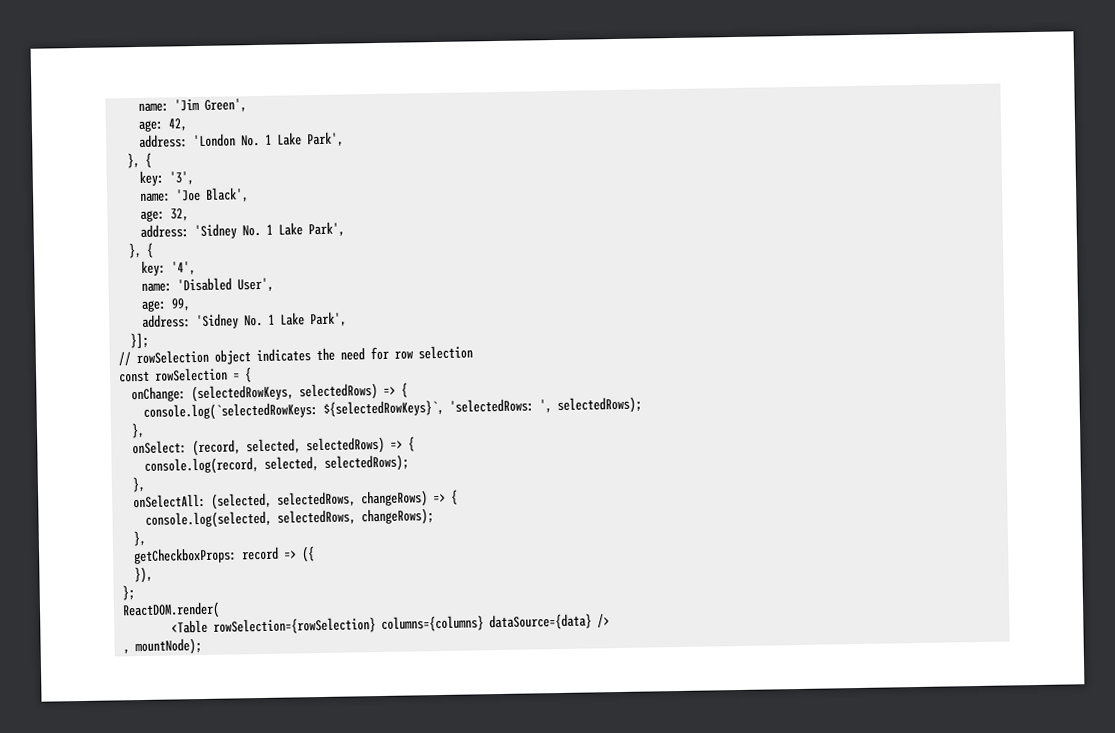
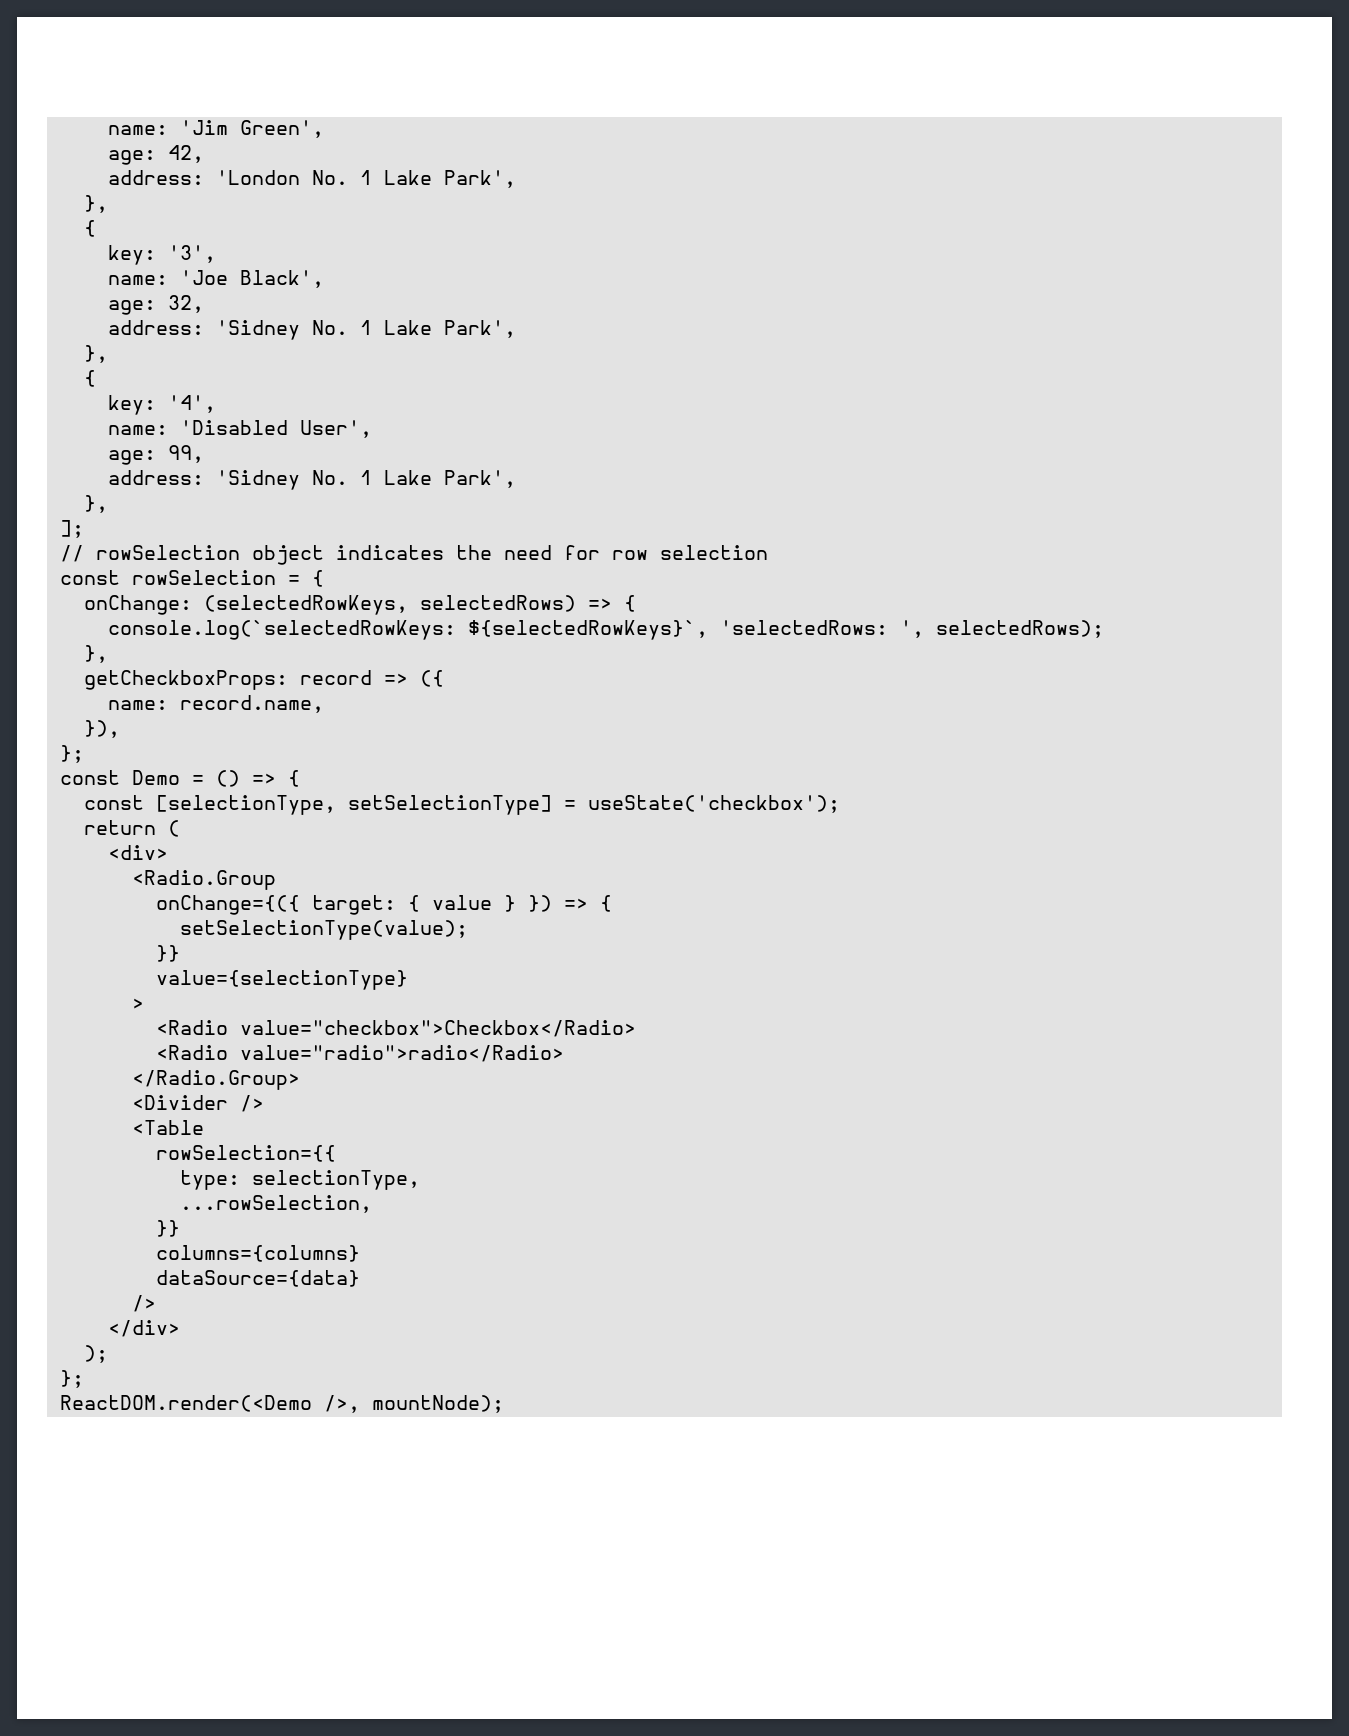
  address: 'London No. 1 Lake Park',
- }, {
+ },
+ {
  age: 32,
  address: 'Sidney No. 1 Lake Park',
- }, {
+ },
+ {
  age: 99,
  address: 'Sidney No. 1 Lake Park',
- }];
+ },
+ ];
- onSelect: (record, selected, selectedRows) => {
- console.log(record, selected, selectedRows);
- },
- onSelectAll: (selected, selectedRows, changeRows) => {
- console.log(selected, selectedRows, changeRows);
- },
+ name: record.name,
- ReactDOM.render(
- <Table rowSelection={rowSelection} columns={columns} dataSource={data} />
- , mountNode);
+ const Demo = () => {
+ const [selectionType, setSelectionType] = useState('checkbox');
+ return (
+ <div>
+ <Radio.Group
+ onChange={({ target: { value } }) => {
+ setSelectionType(value);
+ }}
+ value={selectionType}
+ >
+ <Radio value="checkbox">Checkbox</Radio>
+ <Radio value="radio">radio</Radio>
+ </Radio.Group>
+ <Divider />
+ <Table
+ rowSelection={{
+ type: selectionType,
+ ...rowSelection,
+ }}
+ columns={columns}
+ dataSource={data}
+ />
+ </div>
+ );
+ };
+ ReactDOM.render(<Demo />, mountNode);

